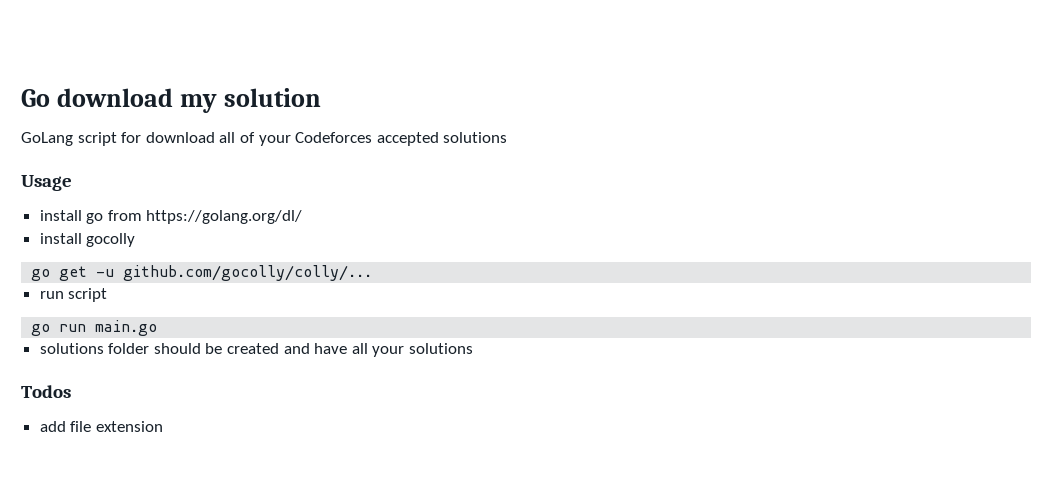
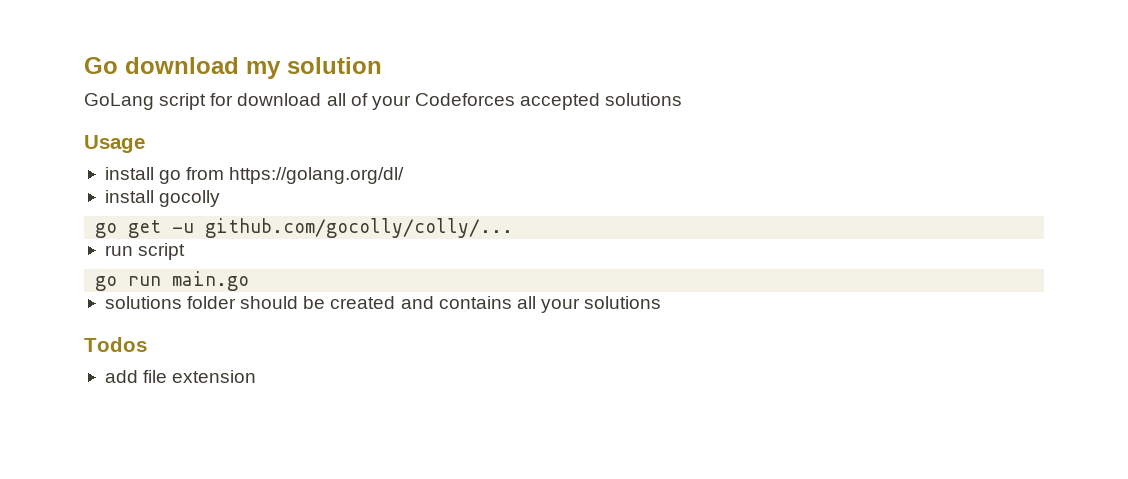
- solutions folder should be created and have all your solutions
+ solutions folder should be created and contains all your solutions

